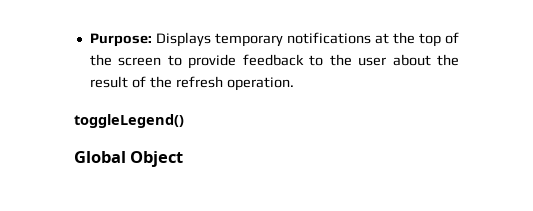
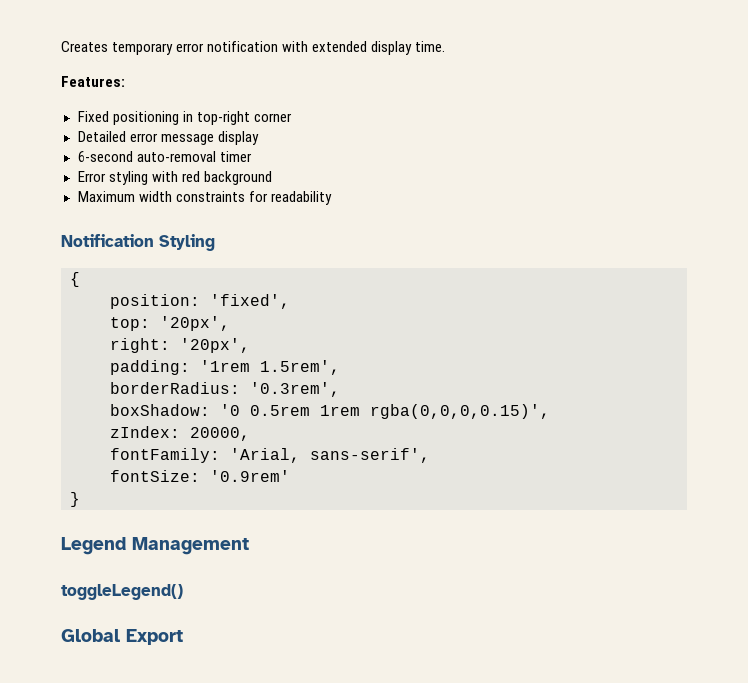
- Purpose: Displays temporary notifications at the top of the screen to provide feedback to the user about the result of the refresh operation.
+ Creates temporary error notification with extended display time.
+ Features:
+ Fixed positioning in top-right corner
+ Detailed error message display
+ 6-second auto-removal timer
+ Error styling with red background
+ Maximum width constraints for readability
+ Notification Styling
+ {
+ position: 'fixed',
+ top: '20px',
+ right: '20px',
+ padding: '1rem 1.5rem',
+ borderRadius: '0.3rem',
+ boxShadow: '0 0.5rem 1rem rgba(0,0,0,0.15)',
+ zIndex: 20000,
+ fontFamily: 'Arial, sans-serif',
+ fontSize: '0.9rem'
+ }
+ Legend Management
- Global Object
+ Global Export

